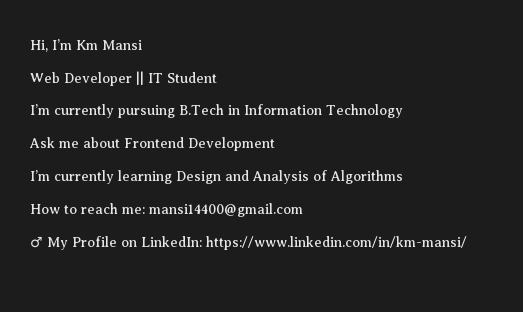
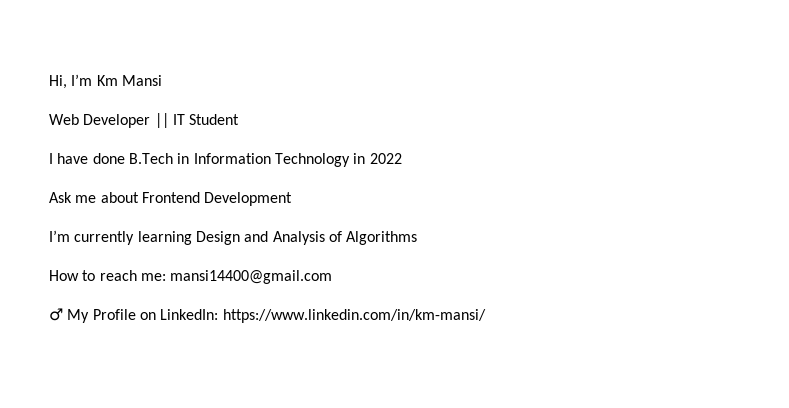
- I’m currently pursuing B.Tech in Information Technology
+ I have done B.Tech in Information Technology in 2022

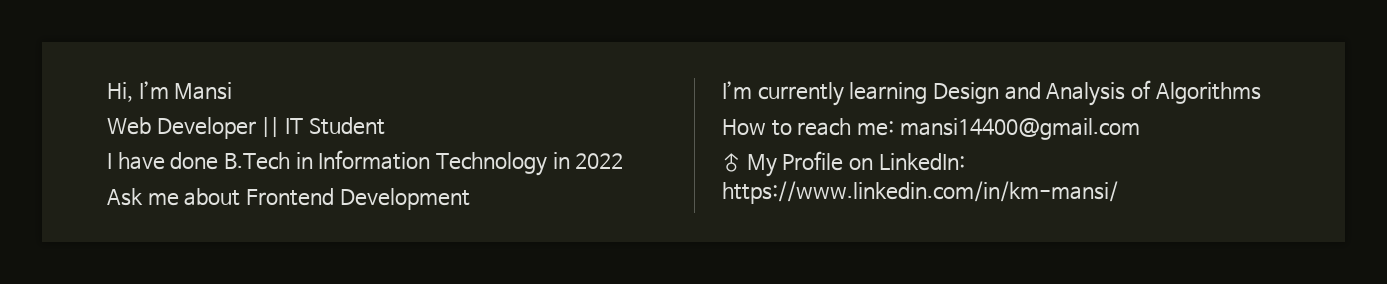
- Hi, I’m Km Mansi
+ Hi, I’m Mansi

